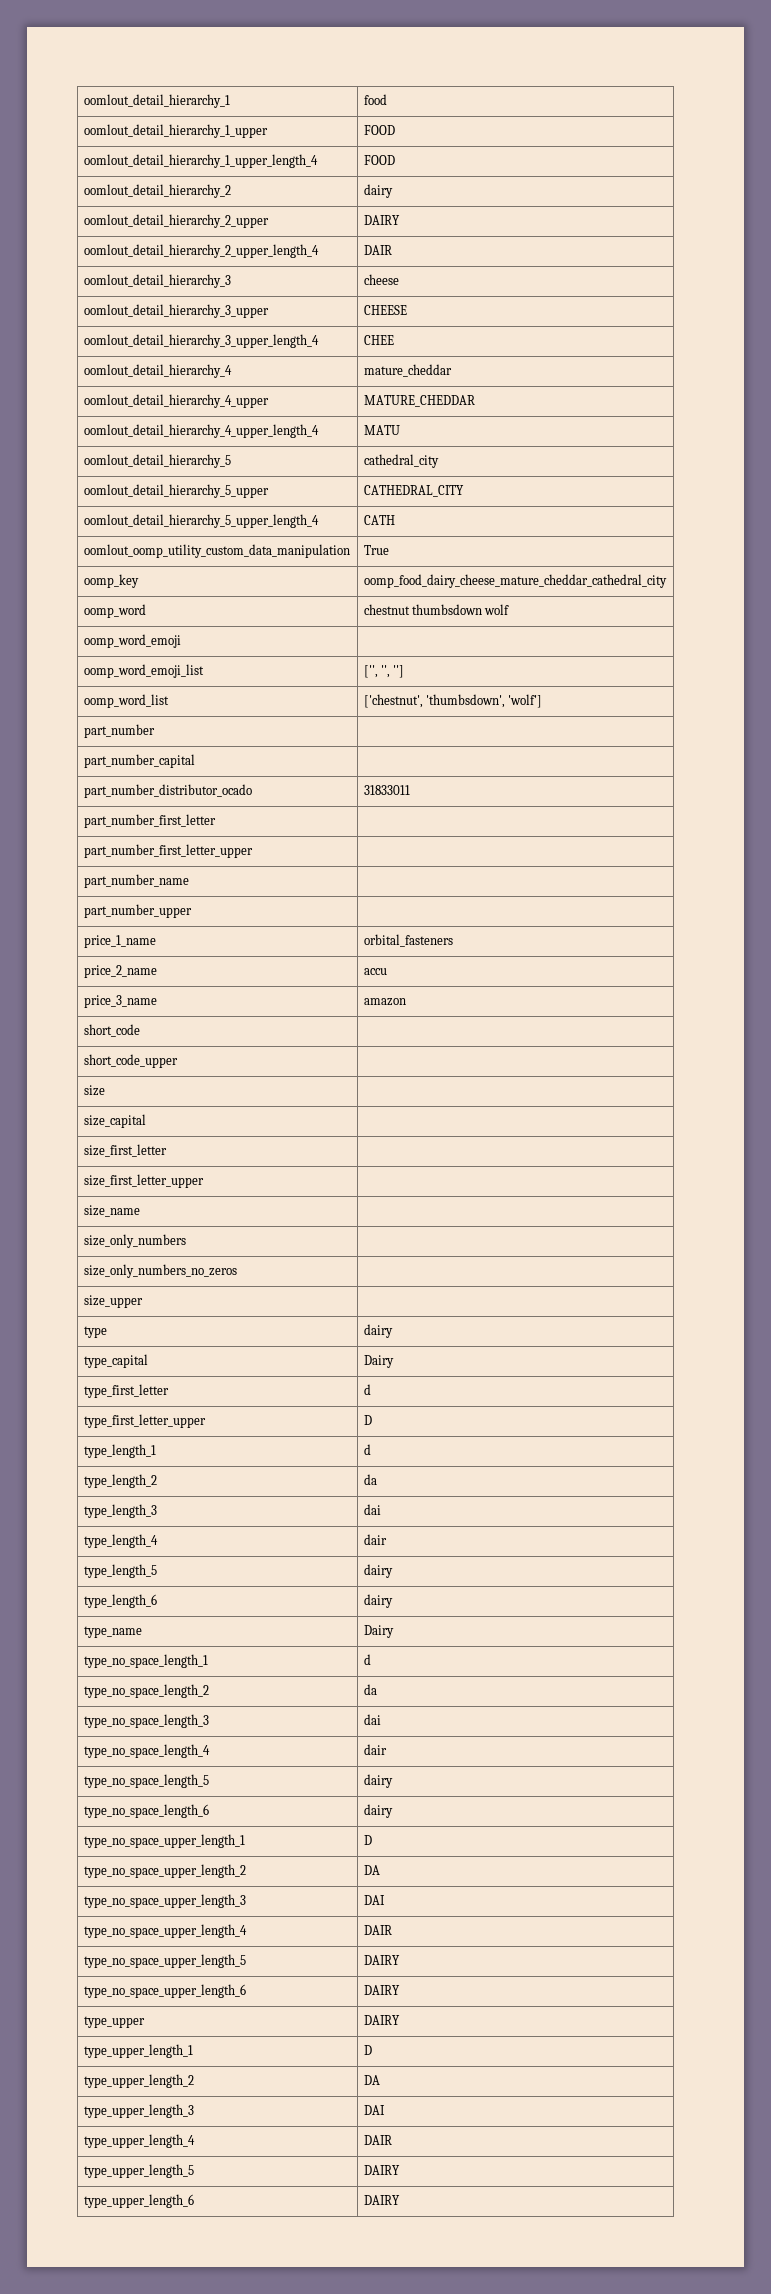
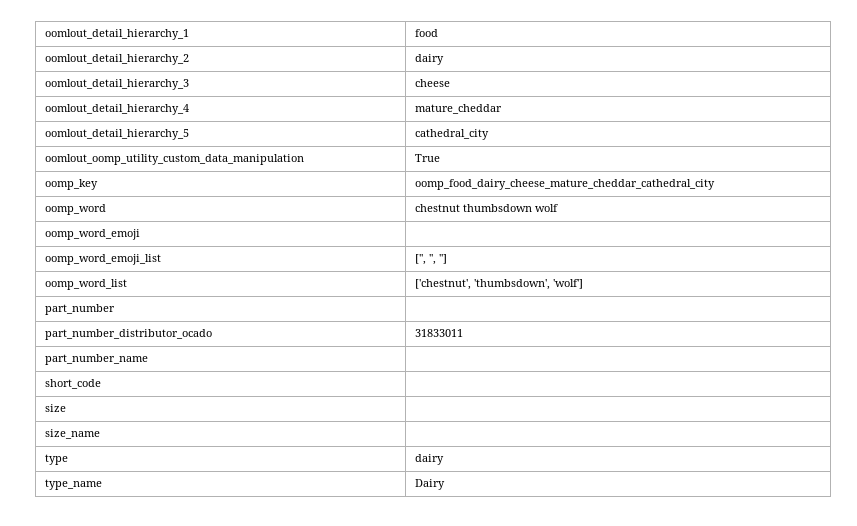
- oomlout_detail_hierarchy_1_upper | FOOD
- oomlout_detail_hierarchy_1_upper_length_4 | FOOD
  oomlout_detail_hierarchy_2 | dairy
- oomlout_detail_hierarchy_2_upper | DAIRY
- oomlout_detail_hierarchy_2_upper_length_4 | DAIR
  oomlout_detail_hierarchy_3 | cheese
- oomlout_detail_hierarchy_3_upper | CHEESE
- oomlout_detail_hierarchy_3_upper_length_4 | CHEE
  oomlout_detail_hierarchy_4 | mature_cheddar
- oomlout_detail_hierarchy_4_upper | MATURE_CHEDDAR
- oomlout_detail_hierarchy_4_upper_length_4 | MATU
  oomlout_detail_hierarchy_5 | cathedral_city
- oomlout_detail_hierarchy_5_upper | CATHEDRAL_CITY
- oomlout_detail_hierarchy_5_upper_length_4 | CATH
- part_number_capital |
- part_number_first_letter |
- part_number_first_letter_upper |
- part_number_upper |
- price_1_name | orbital_fasteners
- price_2_name | accu
- price_3_name | amazon
- short_code_upper |
- size_capital |
- size_first_letter |
- size_first_letter_upper |
  size_name |
- size_only_numbers |
- size_only_numbers_no_zeros |
- size_upper |
  type | dairy
- type_capital | Dairy
- type_first_letter | d
- type_first_letter_upper | D
- type_length_1 | d
- type_length_2 | da
- type_length_3 | dai
- type_length_4 | dair
- type_length_5 | dairy
- type_length_6 | dairy
  type_name | Dairy
- type_no_space_length_1 | d
- type_no_space_length_2 | da
- type_no_space_length_3 | dai
- type_no_space_length_4 | dair
- type_no_space_length_5 | dairy
- type_no_space_length_6 | dairy
- type_no_space_upper_length_1 | D
- type_no_space_upper_length_2 | DA
- type_no_space_upper_length_3 | DAI
- type_no_space_upper_length_4 | DAIR
- type_no_space_upper_length_5 | DAIRY
- type_no_space_upper_length_6 | DAIRY
- type_upper | DAIRY
- type_upper_length_1 | D
- type_upper_length_2 | DA
- type_upper_length_3 | DAI
- type_upper_length_4 | DAIR
- type_upper_length_5 | DAIRY
- type_upper_length_6 | DAIRY

